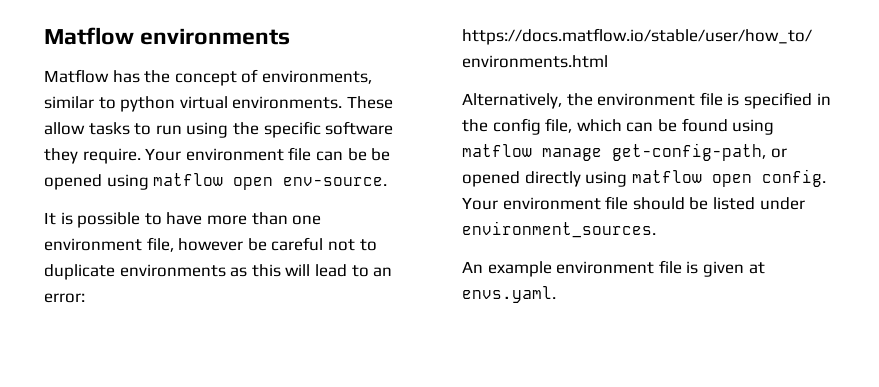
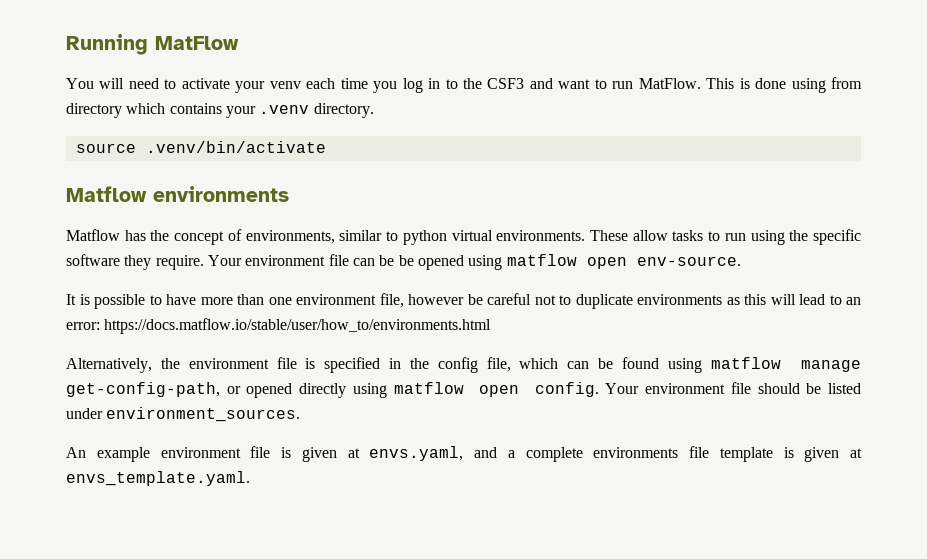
+ Running MatFlow
+ You will need to activate your venv each time you log in to the CSF3 and want to run MatFlow. This is done using from directory which contains your .venv directory.
+ source .venv/bin/activate
- An example environment file is given at envs.yaml.
+ An example environment file is given at envs.yaml, and a complete environments file template is given at envs_template.yaml.

